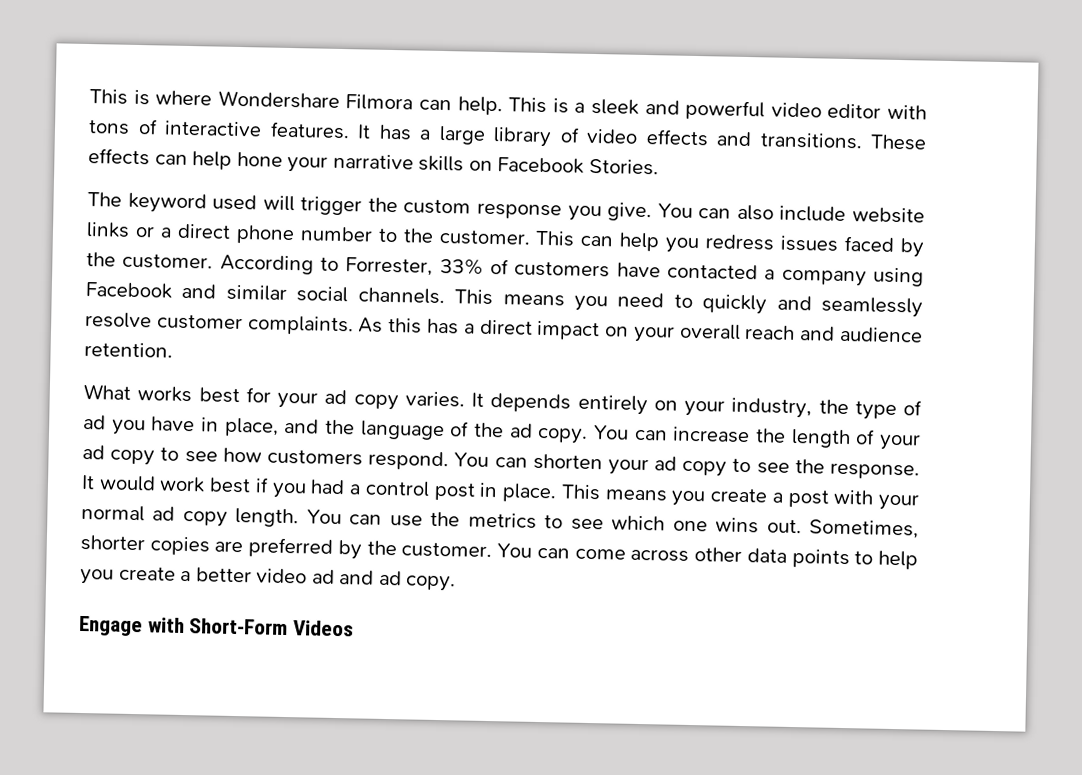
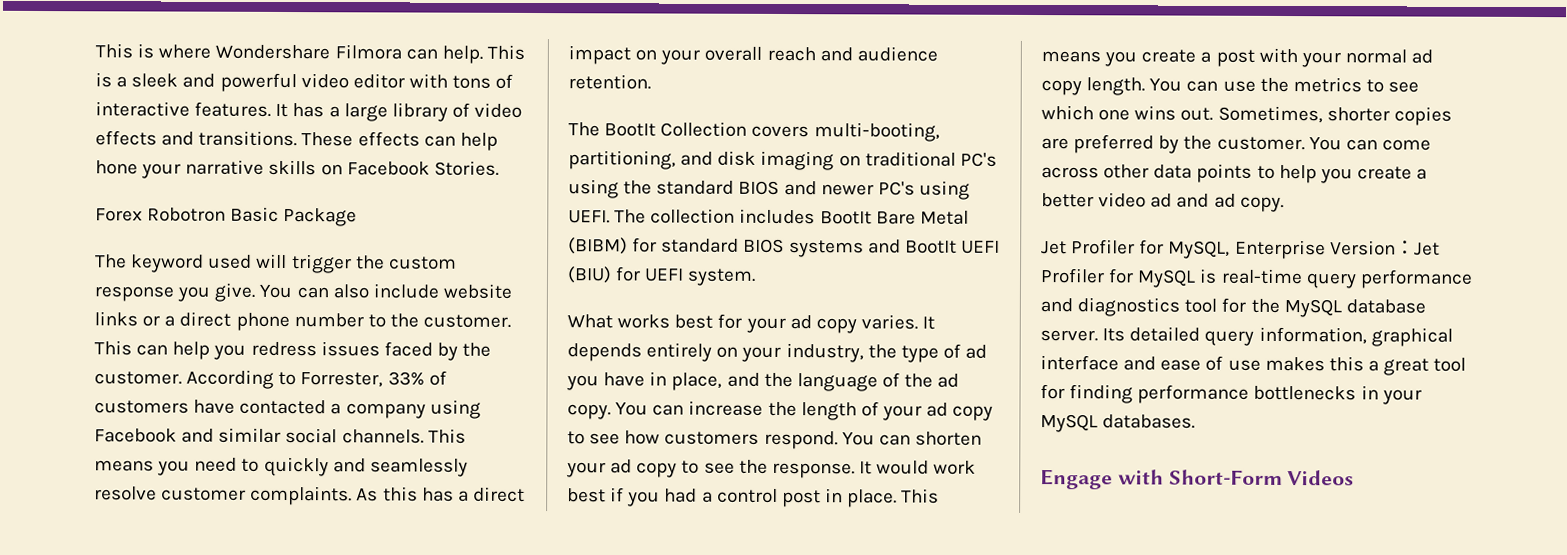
+ Forex Robotron Basic Package
+ The BootIt Collection covers multi-booting, partitioning, and disk imaging on traditional PC's using the standard BIOS and newer PC's using UEFI. The collection includes BootIt Bare Metal (BIBM) for standard BIOS systems and BootIt UEFI (BIU) for UEFI system.
+ Jet Profiler for MySQL, Enterprise Version：Jet Profiler for MySQL is real-time query performance and diagnostics tool for the MySQL database server. Its detailed query information, graphical interface and ease of use makes this a great tool for finding performance bottlenecks in your MySQL databases.

